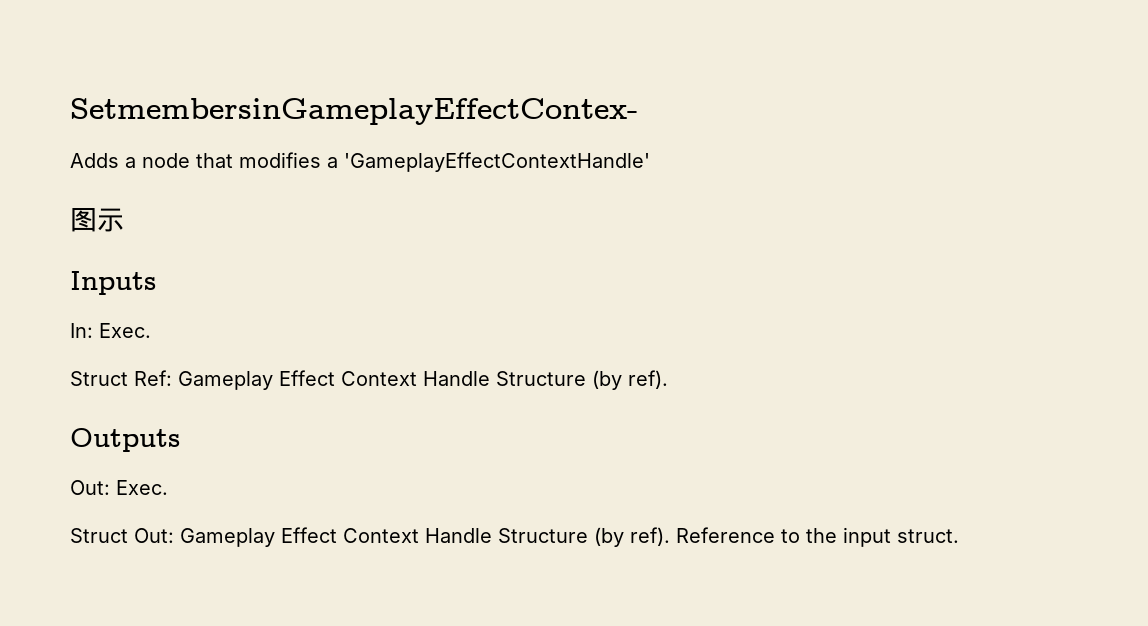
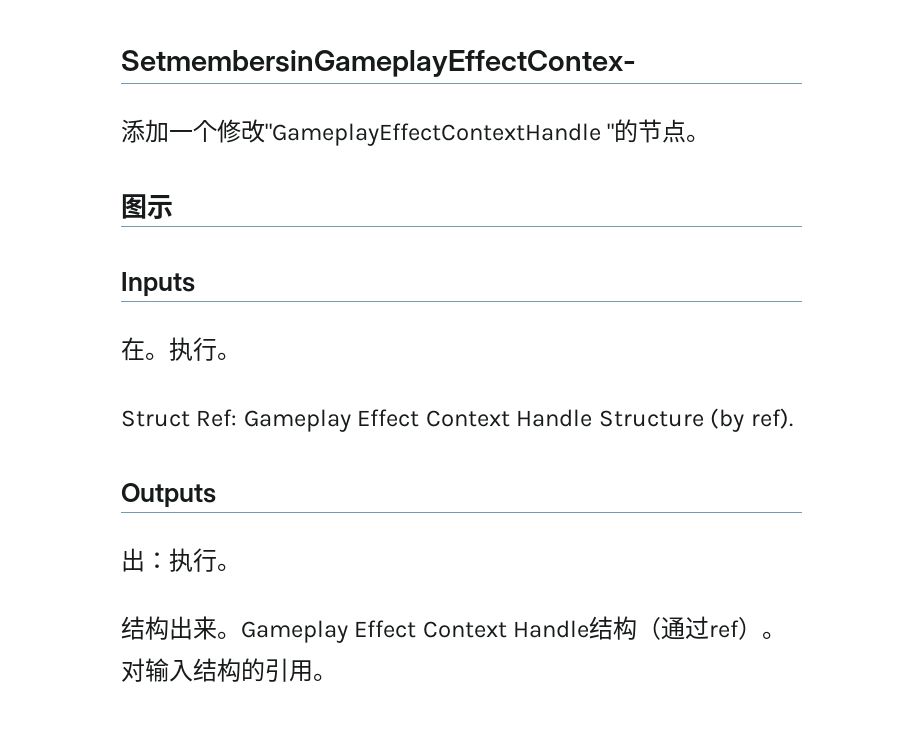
- Adds a node that modifies a 'GameplayEffectContextHandle'
+ 添加一个修改"GameplayEffectContextHandle "的节点。
- In: Exec.
+ 在。执行。
- Out: Exec.
- Struct Out: Gameplay Effect Context Handle Structure (by ref). Reference to the input struct.
+ 出：执行。
+ 结构出来。Gameplay Effect Context Handle结构（通过ref）。对输入结构的引用。

